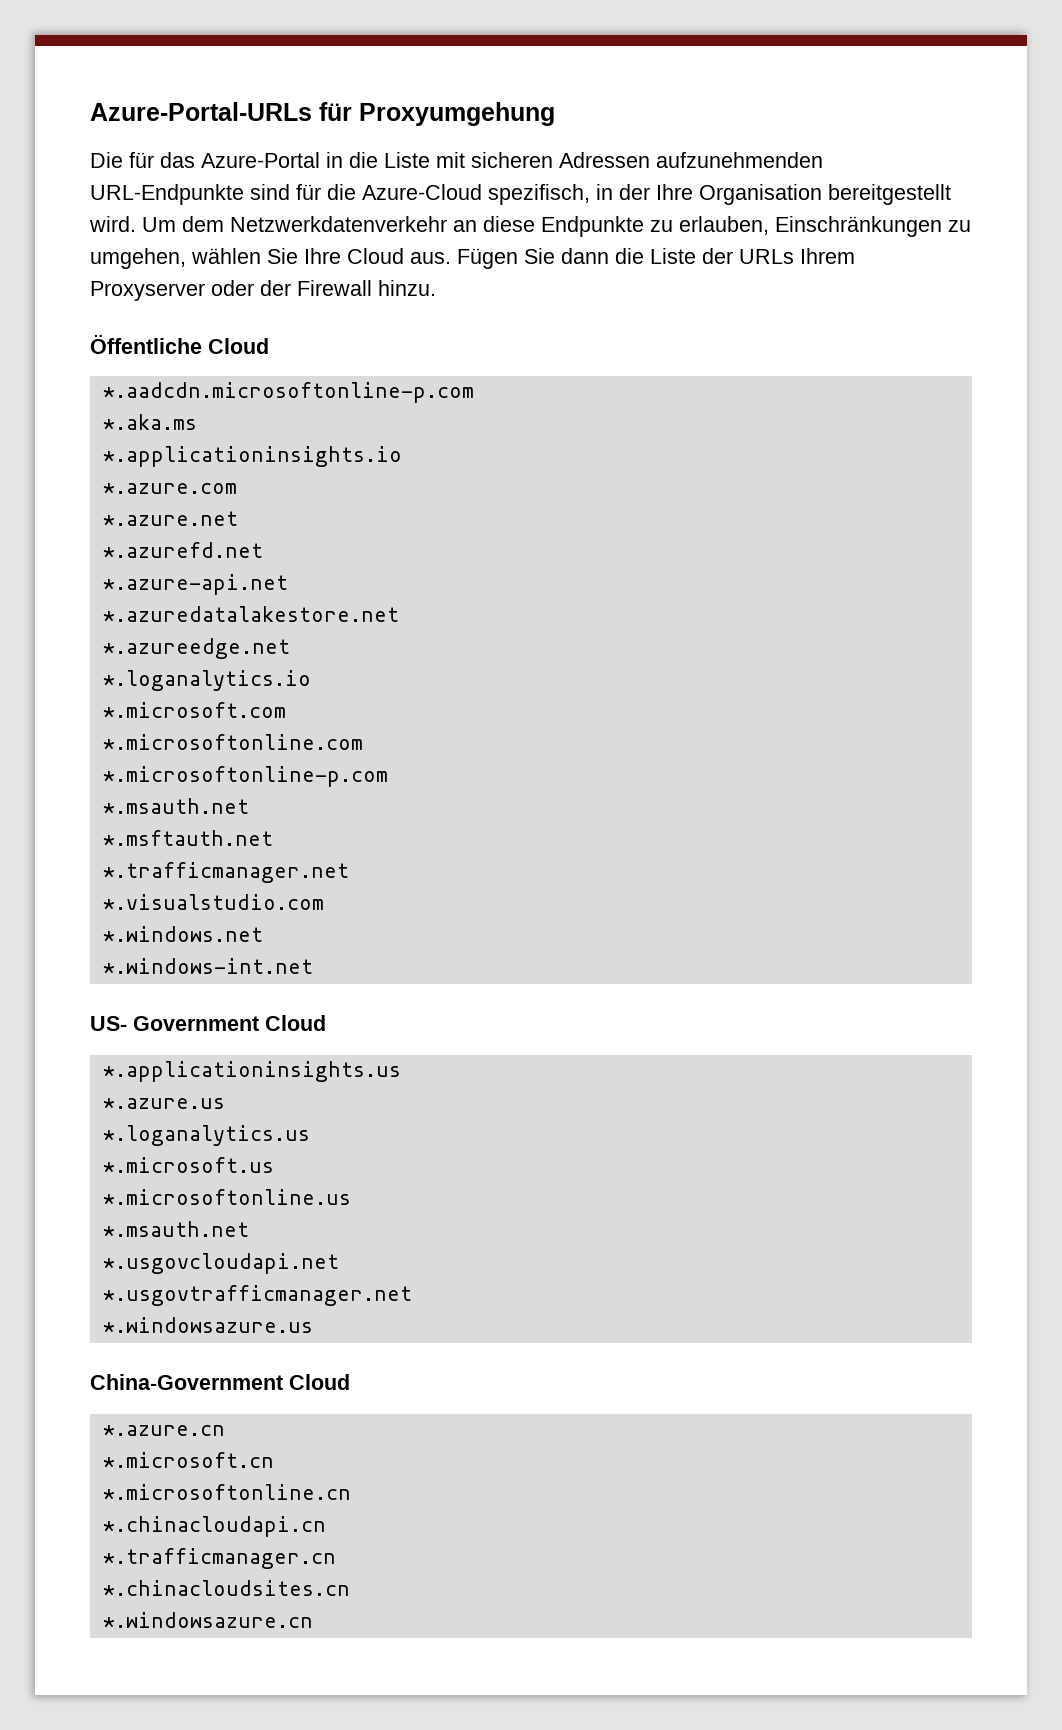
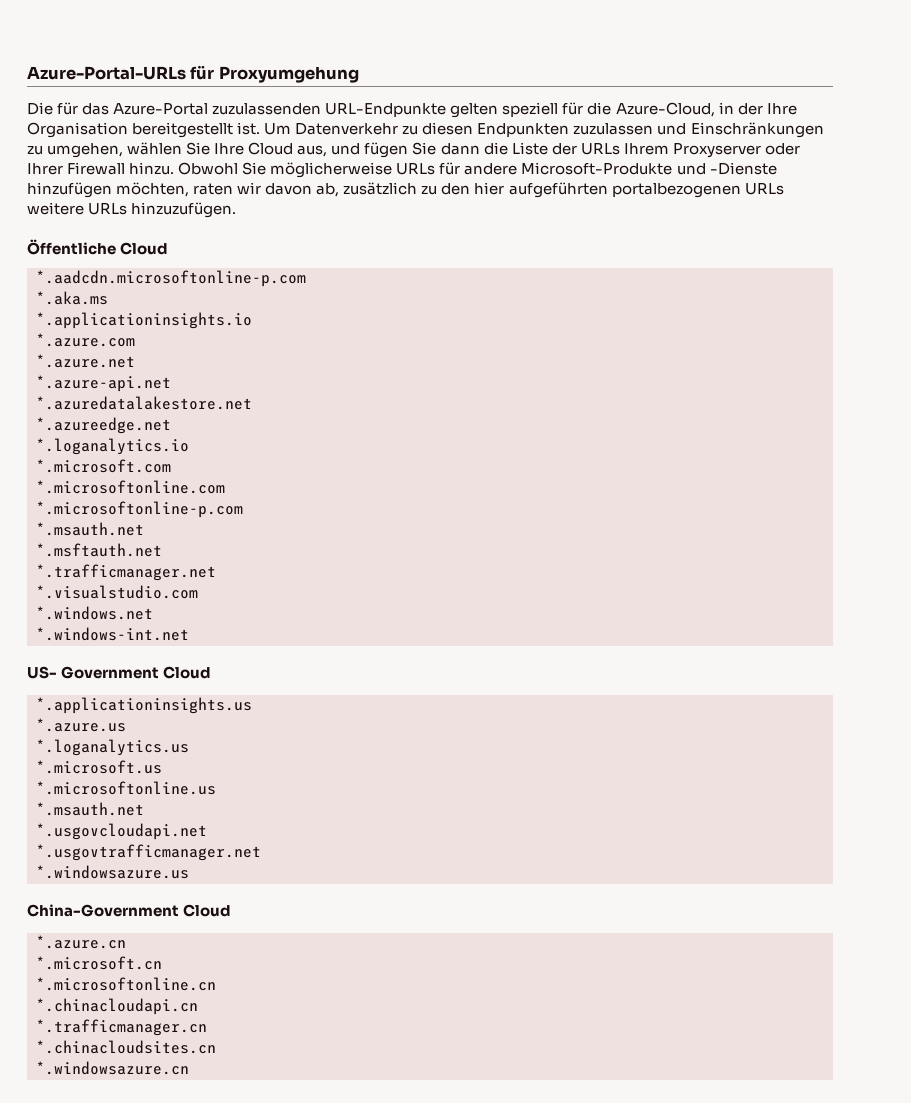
- Die für das Azure-Portal in die Liste mit sicheren Adressen aufzunehmenden URL-Endpunkte sind für die Azure-Cloud spezifisch, in der Ihre Organisation bereitgestellt wird. Um dem Netzwerkdatenverkehr an diese Endpunkte zu erlauben, Einschränkungen zu umgehen, wählen Sie Ihre Cloud aus. Fügen Sie dann die Liste der URLs Ihrem Proxyserver oder der Firewall hinzu.
+ Die für das Azure-Portal zuzulassenden URL-Endpunkte gelten speziell für die Azure-Cloud, in der Ihre Organisation bereitgestellt ist. Um Datenverkehr zu diesen Endpunkten zuzulassen und Einschränkungen zu umgehen, wählen Sie Ihre Cloud aus, und fügen Sie dann die Liste der URLs Ihrem Proxyserver oder Ihrer Firewall hinzu. Obwohl Sie möglicherweise URLs für andere Microsoft-Produkte und -Dienste hinzufügen möchten, raten wir davon ab, zusätzlich zu den hier aufgeführten portalbezogenen URLs weitere URLs hinzuzufügen.
- *.azurefd.net

